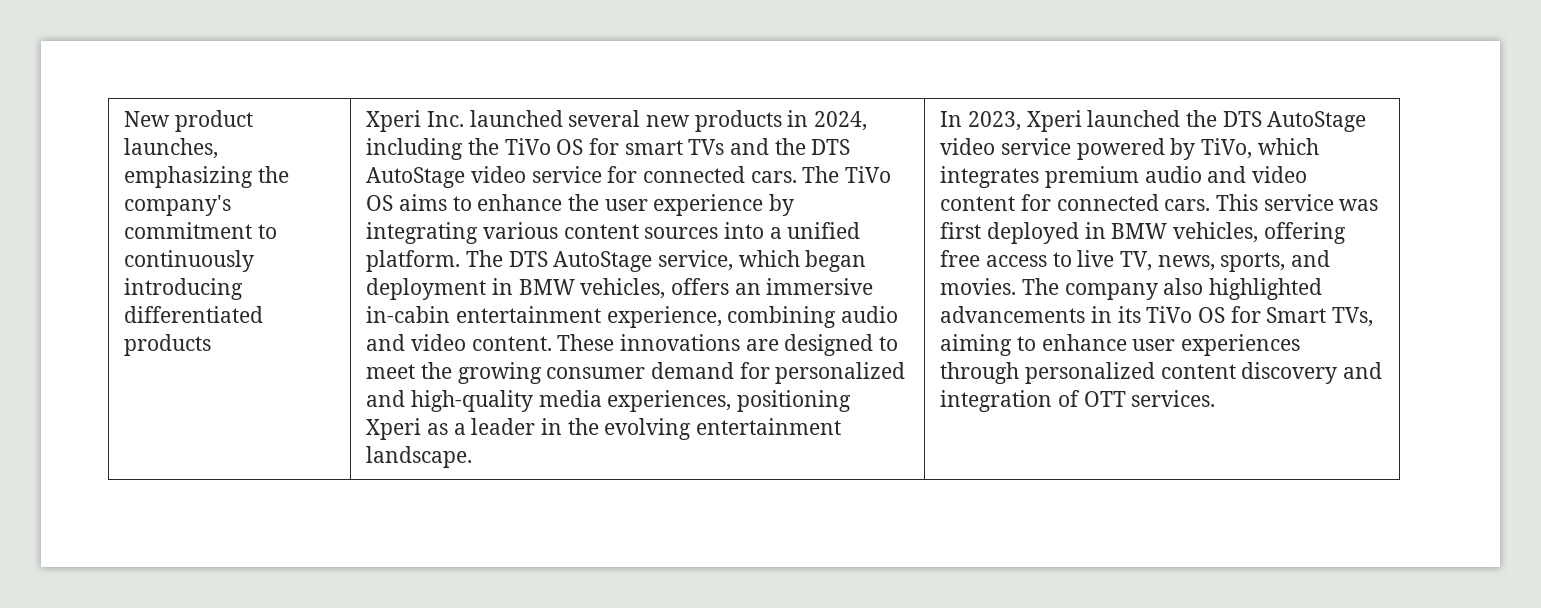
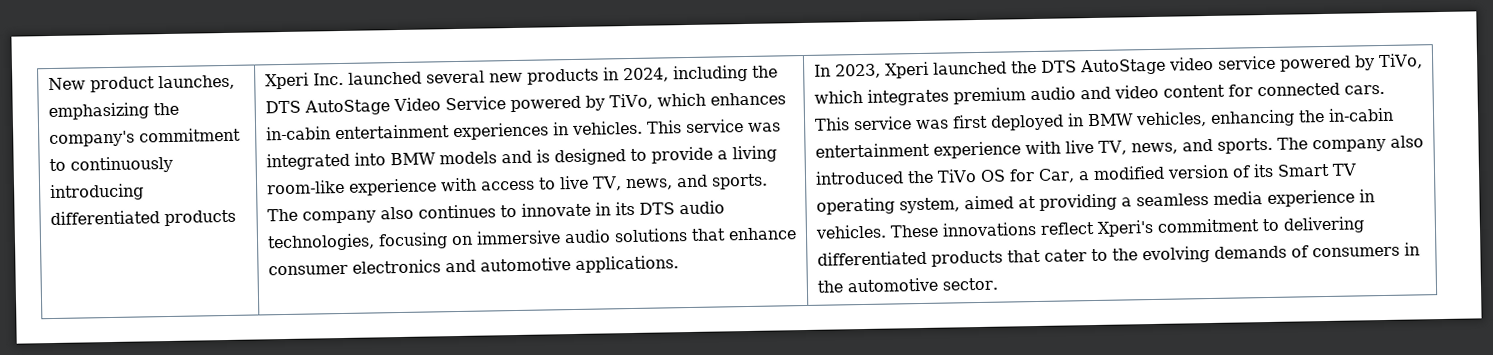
- Xperi Inc. launched several new products in 2024, including the TiVo OS for smart TVs and the DTS AutoStage video service for connected cars. The TiVo OS aims to enhance the user experience by integrating various content sources into a unified platform. The DTS AutoStage service, which began deployment in BMW vehicles, offers an immersive in-cabin entertainment experience, combining audio and video content. These innovations are designed to meet the growing consumer demand for personalized and high-quality media experiences, positioning Xperi as a leader in the evolving entertainment landscape.
+ Xperi Inc. launched several new products in 2024, including the DTS AutoStage Video Service powered by TiVo, which enhances in-cabin entertainment experiences in vehicles. This service was integrated into BMW models and is designed to provide a living room-like experience with access to live TV, news, and sports. The company also continues to innovate in its DTS audio technologies, focusing on immersive audio solutions that enhance consumer electronics and automotive applications.
- This service was first deployed in BMW vehicles, offering free access to live TV, news, sports, and movies. The company also highlighted advancements in its TiVo OS for Smart TVs, aiming to enhance user experiences through personalized content discovery and integration of OTT services.
+ This service was first deployed in BMW vehicles, enhancing the in-cabin entertainment experience with live TV, news, and sports. The company also introduced the TiVo OS for Car, a modified version of its Smart TV operating system, aimed at providing a seamless media experience in vehicles. These innovations reflect Xperi's commitment to delivering differentiated products that cater to the evolving demands of consumers in the automotive sector.

